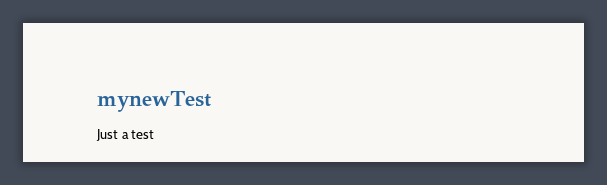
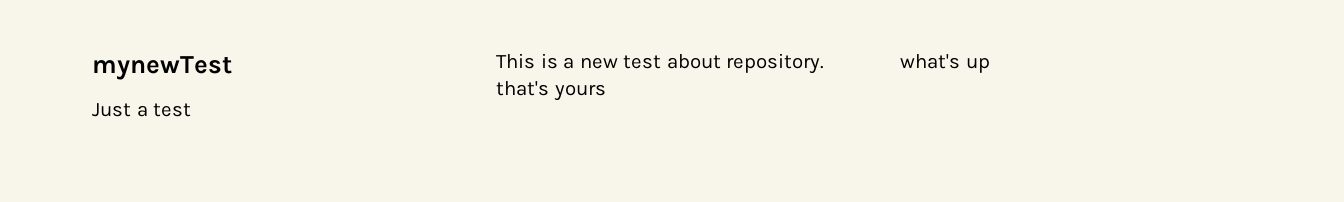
+ This is a new test about repository. that's yours
+ what's up

